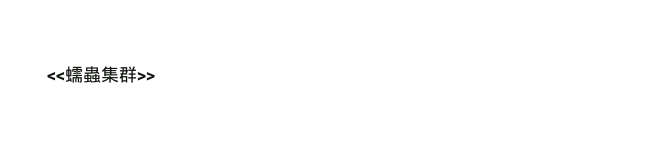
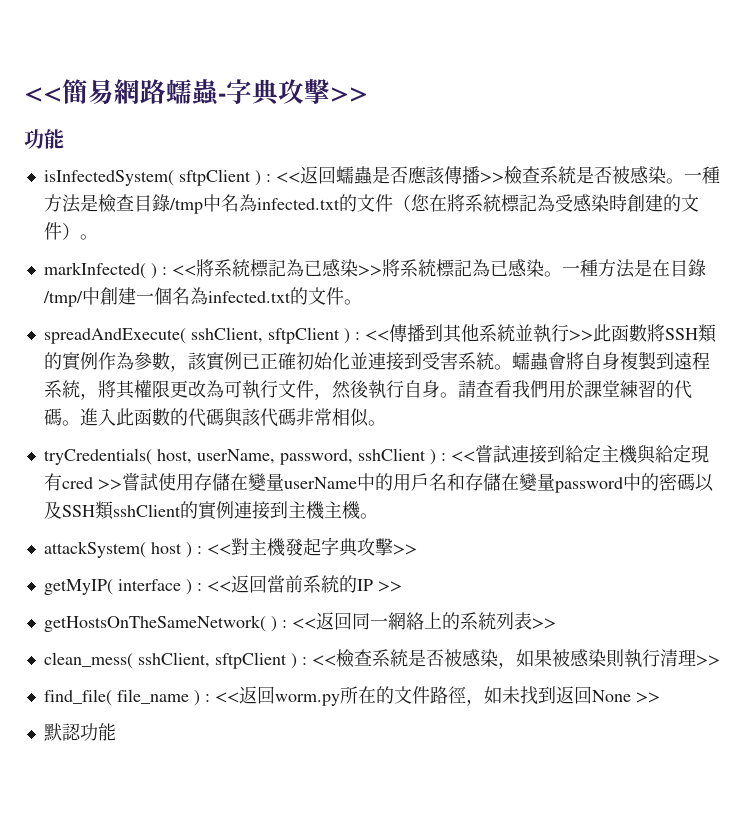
- <<蠕蟲集群>>
+ <<簡易網路蠕蟲-字典攻擊>>
+ 功能
+ isInfectedSystem( sftpClient ) : <<返回蠕蟲是否應該傳播>>檢查系統是否被感染。一種方法是檢查目錄/tmp中名為infected.txt的文件（您在將系統標記為受感染時創建的文件）。
+ markInfected( ) : <<將系統標記為已感染>>將系統標記為已感染。一種方法是在目錄/tmp/中創建一個名為infected.txt的文件。
+ spreadAndExecute( sshClient, sftpClient ) : <<傳播到其他系統並執行>>此函數將SSH類的實例作為參數，該實例已正確初始化並連接到受害系統。蠕蟲會將自身複製到遠程系統，將其權限更改為可執行文件，然後執行自身。請查看我們用於課堂練習的代碼。進入此函數的代碼與該代碼非常相似。
+ tryCredentials( host, userName, password, sshClient ) : <<嘗試連接到給定主機與給定現有cred >>嘗試使用存儲在變量userName中的用戶名和存儲在變量password中的密碼以及SSH類sshClient的實例連接到主機主機。
+ attackSystem( host ) : <<對主機發起字典攻擊>>
+ getMyIP( interface ) : <<返回當前系統的IP >>
+ getHostsOnTheSameNetwork( ) : <<返回同一網絡上的系統列表>>
+ clean_mess( sshClient, sftpClient ) : <<檢查系統是否被感染，如果被感染則執行清理>>
+ find_file( file_name ) : <<返回worm.py所在的文件路徑，如未找到返回None >>
+ 默認功能

